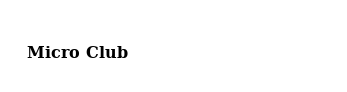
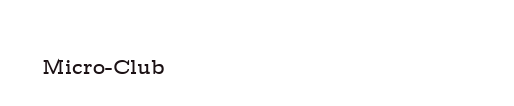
- Micro Club
+ Micro-Club

